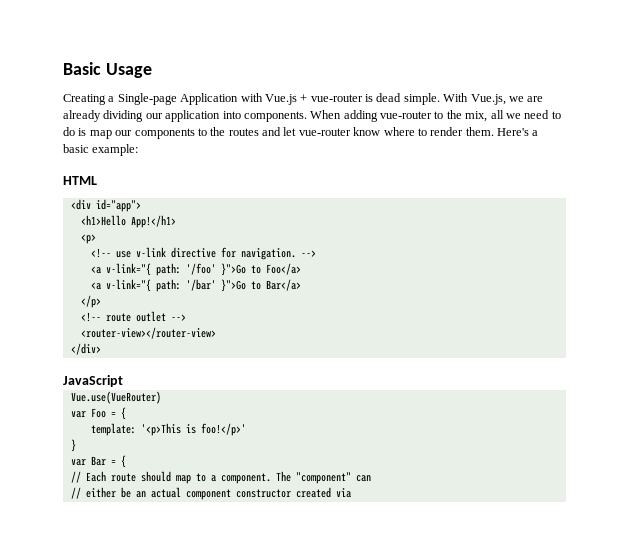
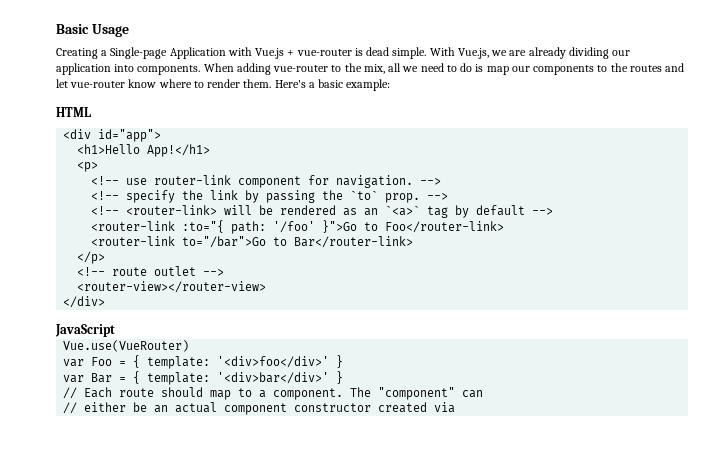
- <!-- use v-link directive for navigation.
+ <!-- use router-link component for navigation.
- <a v-link="{ path: '/foo' }">Go to Foo</a>
- <a v-link="{ path: '/bar' }">Go to Bar</a>
+ <!-- specify the link by passing the `to` prop. -->
+ <!-- <router-link> will be rendered as an `<a>` tag by default -->
+ <router-link :to="{ path: '/foo' }">Go to Foo</router-link>
+ <router-link to="/bar">Go to Bar</router-link>
- var Foo = {
- template: '<p>This is foo!</p>'
- }
+ var Foo = { template: '<div>foo</div>' }
- var Bar = {
+ var Bar = { template: '<div>bar</div>' }

